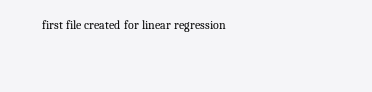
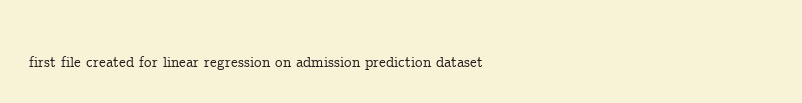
- first file created for linear regression
+ first file created for linear regression on admission prediction dataset

